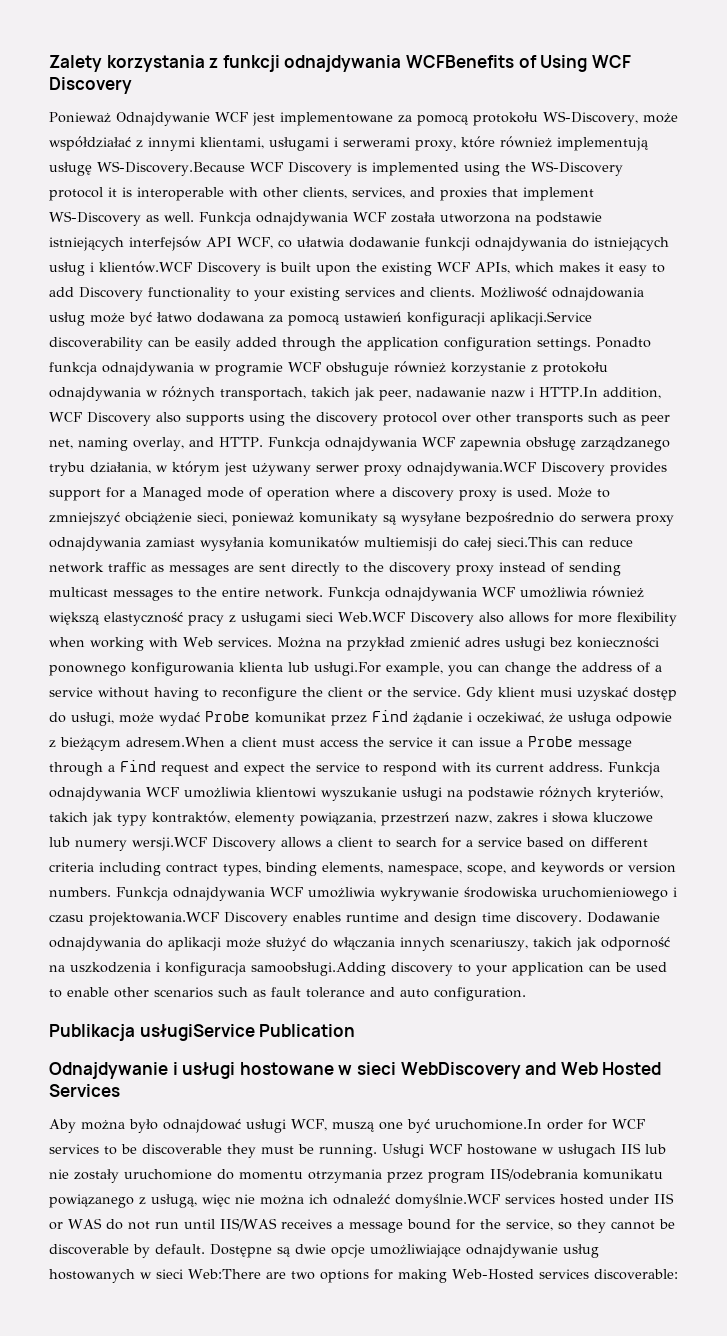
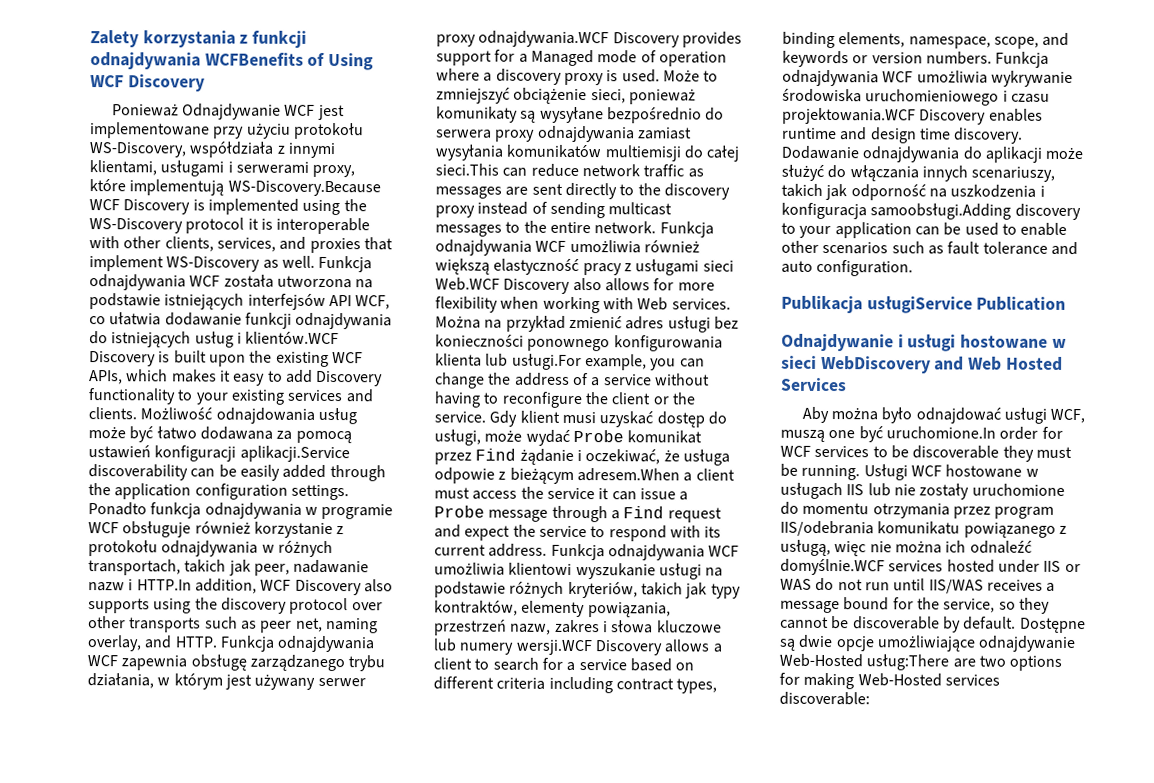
- Ponieważ Odnajdywanie WCF jest implementowane za pomocą protokołu WS-Discovery, może współdziałać z innymi klientami, usługami i serwerami proxy, które również implementują usługę WS-Discovery.Because WCF Discovery is implemented using the WS-Discovery protocol it is interoperable with other clients, services, and proxies that implement WS-Discovery as well.
+ Ponieważ Odnajdywanie WCF jest implementowane przy użyciu protokołu WS-Discovery, współdziała z innymi klientami, usługami i serwerami proxy, które implementują WS-Discovery.Because WCF Discovery is implemented using the WS-Discovery protocol it is interoperable with other clients, services, and proxies that implement WS-Discovery as well.
- Dostępne są dwie opcje umożliwiające odnajdywanie usług hostowanych w sieci Web:There are two options for making Web-Hosted services discoverable:
+ Dostępne są dwie opcje umożliwiające odnajdywanie Web-Hosted usług:There are two options for making Web-Hosted services discoverable:

